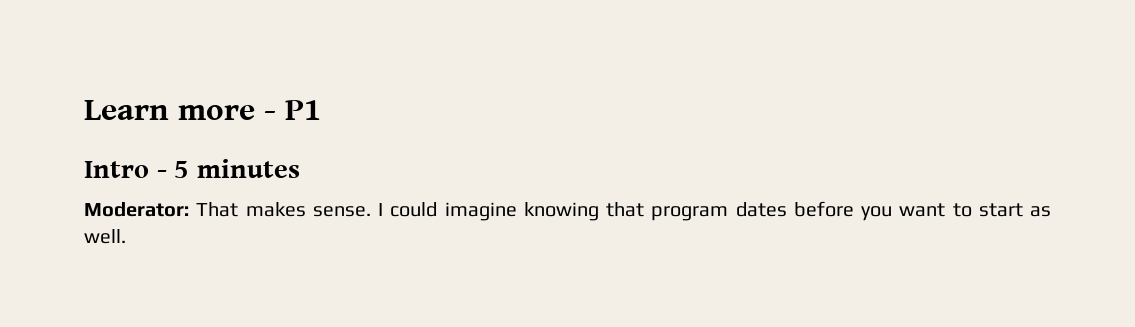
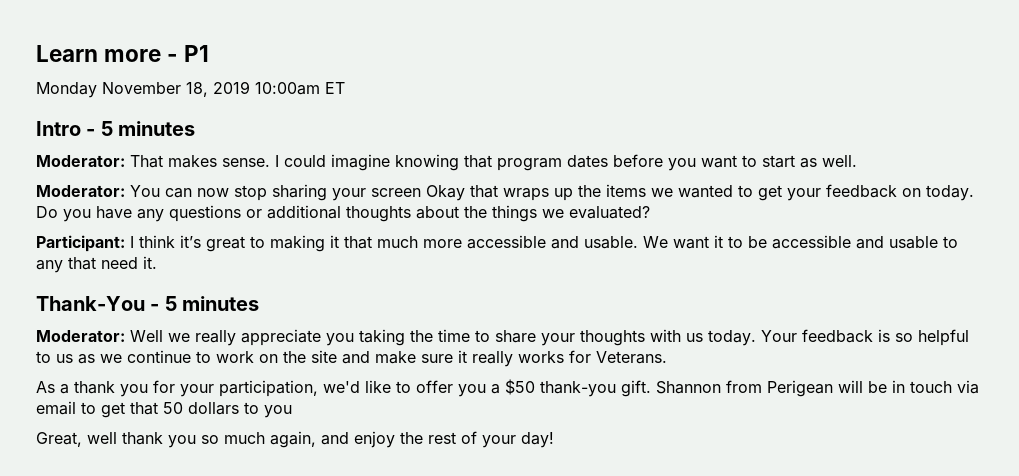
+ Monday November 18, 2019 10:00am ET
+ Moderator: You can now stop sharing your screen Okay that wraps up the items we wanted to get your feedback on today. Do you have any questions or additional thoughts about the things we evaluated?
+ Participant: I think it’s great to making it that much more accessible and usable. We want it to be accessible and usable to any that need it.
+ Thank-You - 5 minutes
+ Moderator: Well we really appreciate you taking the time to share your thoughts with us today. Your feedback is so helpful to us as we continue to work on the site and make sure it really works for Veterans.
+ As a thank you for your participation, we'd like to offer you a $50 thank-you gift. Shannon from Perigean will be in touch via email to get that 50 dollars to you
+ Great, well thank you so much again, and enjoy the rest of your day!

